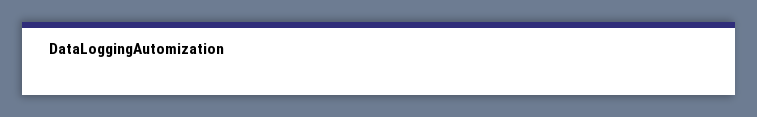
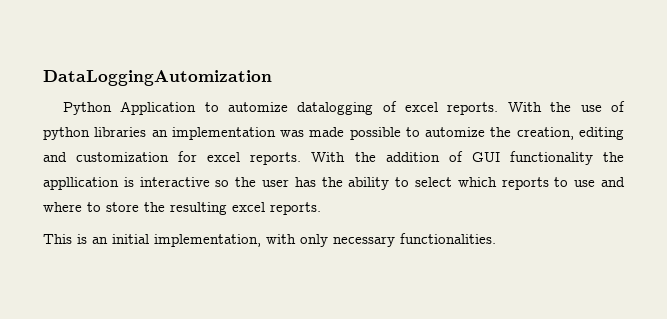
+ Python Application to automize datalogging of excel reports. With the use of python libraries an implementation was made possible to automize the creation, editing and customization for excel reports. With the addition of GUI functionality the appllication is interactive so the user has the ability to select which reports to use and where to store the resulting excel reports.
+ This is an initial implementation, with only necessary functionalities.

